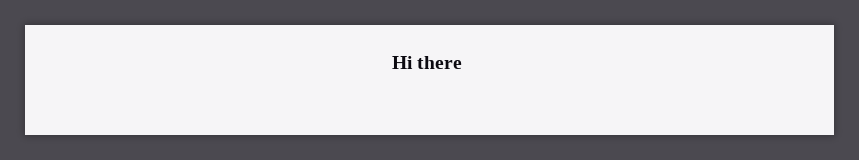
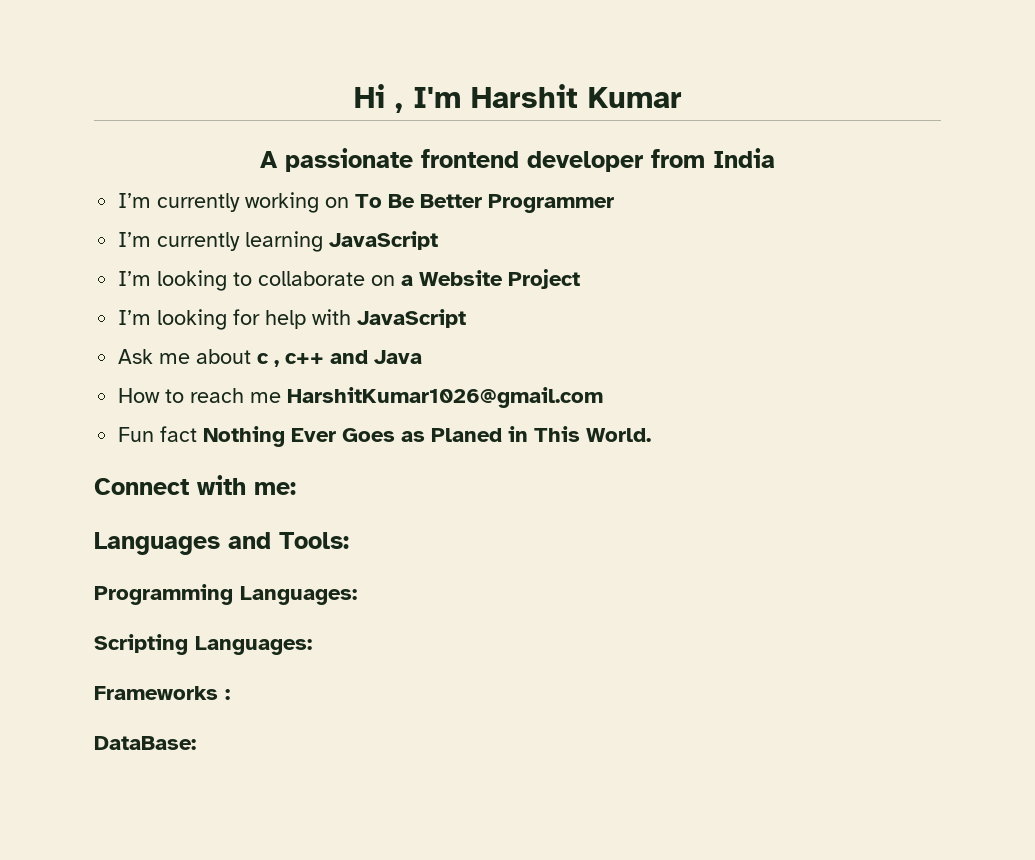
- Hi there
+ Hi , I'm Harshit Kumar
+ A passionate frontend developer from India
+ I’m currently working on To Be Better Programmer
+ I’m currently learning JavaScript
+ I’m looking to collaborate on a Website Project
+ I’m looking for help with JavaScript
+ Ask me about c , c++ and Java
+ How to reach me HarshitKumar1026@gmail.com
+ Fun fact Nothing Ever Goes as Planed in This World.
+ Connect with me:
+ Languages and Tools:
+ Programming Languages:
+ Scripting Languages:
+ Frameworks :
+ DataBase:

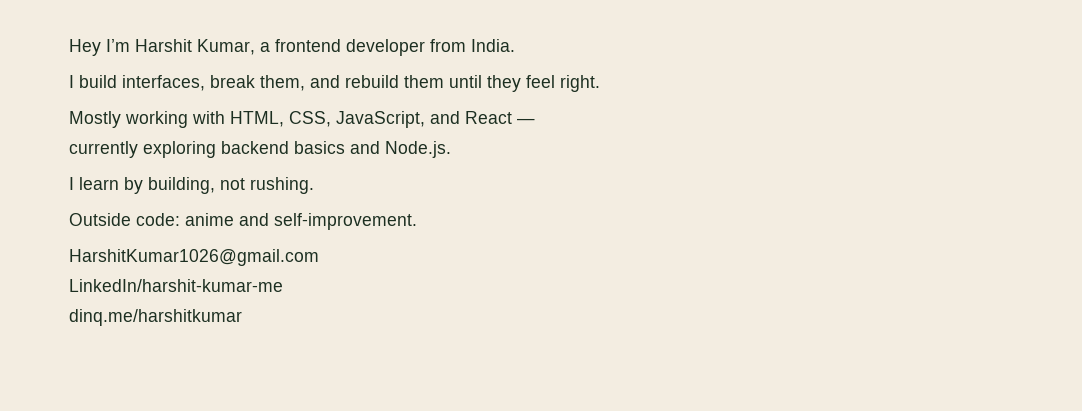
- Hi , I'm Harshit Kumar
- A passionate frontend developer from India
- I’m currently working on To Be Better Programmer
- I’m currently learning JavaScript
- I’m looking to collaborate on a Website Project
- I’m looking for help with JavaScript
- Ask me about c , c++ and Java
- How to reach me HarshitKumar1026@gmail.com
- Fun fact Nothing Ever Goes as Planed in This World.
- Connect with me:
- Languages and Tools:
- Programming Languages:
- Scripting Languages:
- Frameworks :
- DataBase:
+ Hey I’m Harshit Kumar, a frontend developer from India.
+ I build interfaces, break them, and rebuild them until they feel right.
+ Mostly working with HTML, CSS, JavaScript, and React —
+ currently exploring backend basics and Node.js.
+ I learn by building, not rushing.
+ Outside code: anime and self-improvement.
+ HarshitKumar1026@gmail.com
+ LinkedIn/harshit-kumar-me
+ dinq.me/harshitkumar

